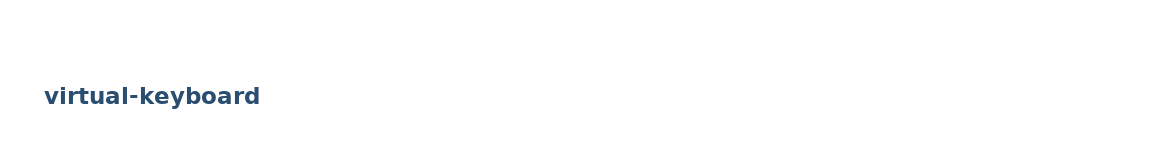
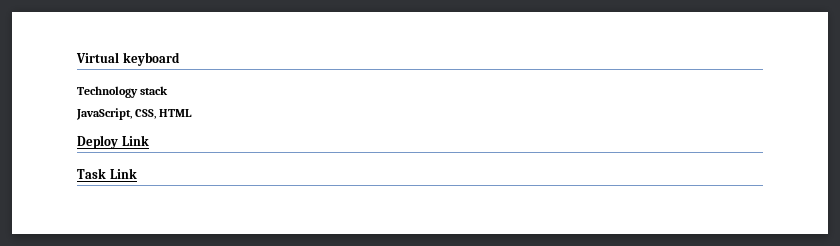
- virtual-keyboard
+ Virtual keyboard
+ Technology stack
+ JavaScript, CSS, HTML
+ Deploy Link
+ Task Link

